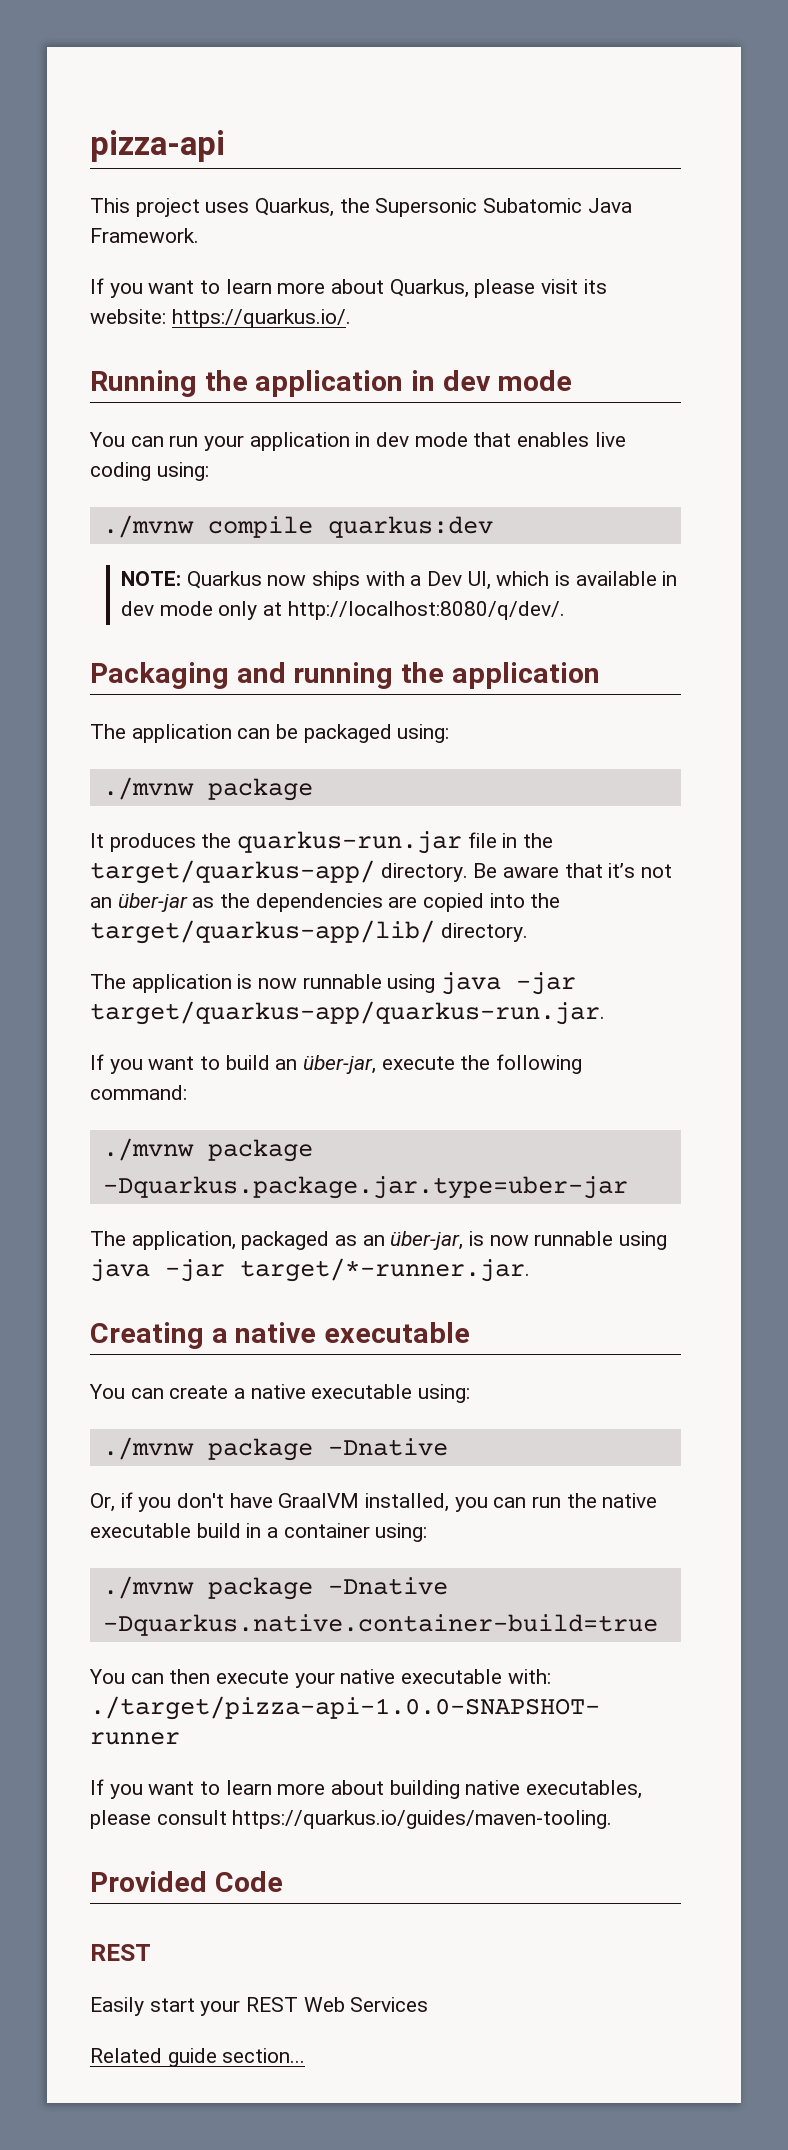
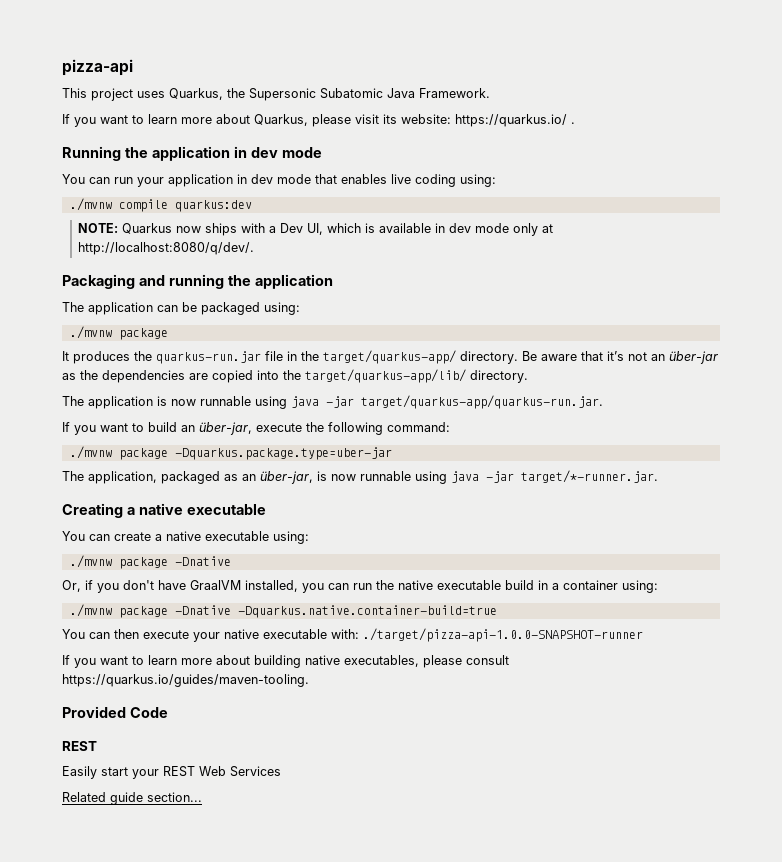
- If you want to learn more about Quarkus, please visit its website: https://quarkus.io/.
+ If you want to learn more about Quarkus, please visit its website: https://quarkus.io/ .
- ./mvnw package -Dquarkus.package.jar.type=uber-jar
+ ./mvnw package -Dquarkus.package.type=uber-jar

